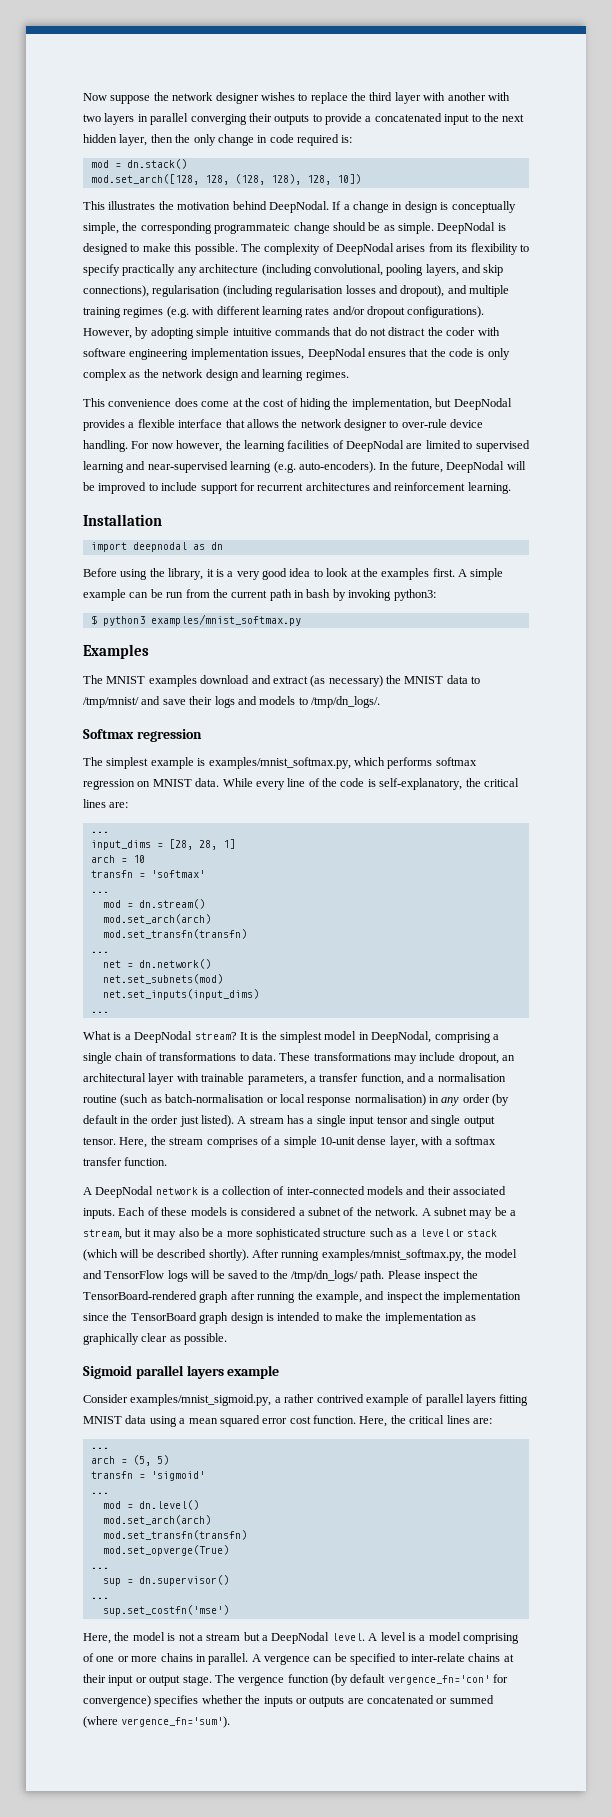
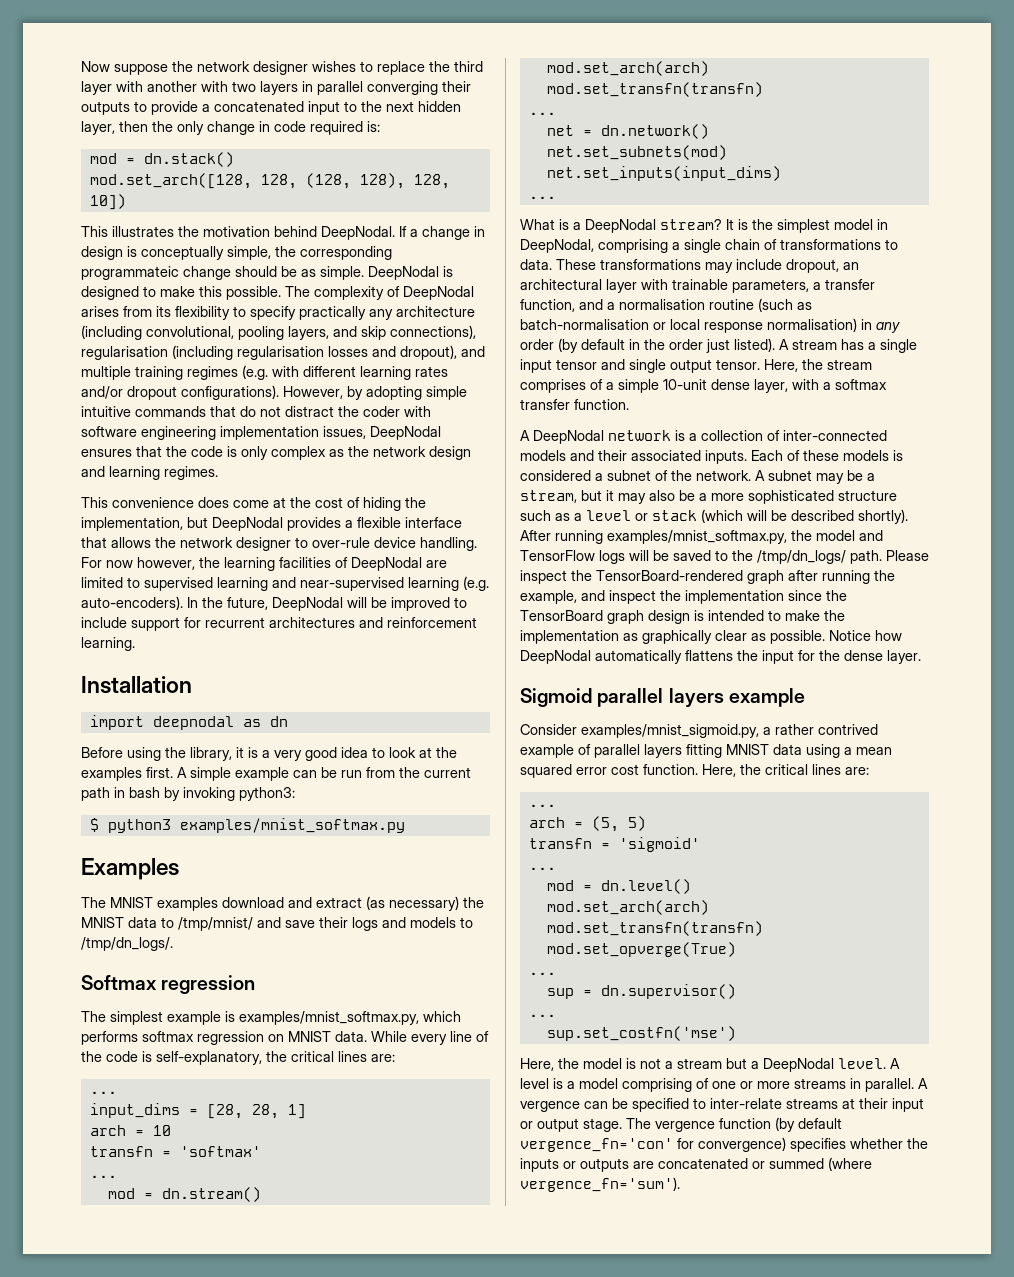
+ Notice how DeepNodal automatically flattens the input for the dense layer.
- A level is a model comprising of one or more chains in parallel.
+ A level is a model comprising of one or more streams in parallel.
- A vergence can be specified to inter-relate chains at their input or output stage.
+ A vergence can be specified to inter-relate streams at their input or output stage.

